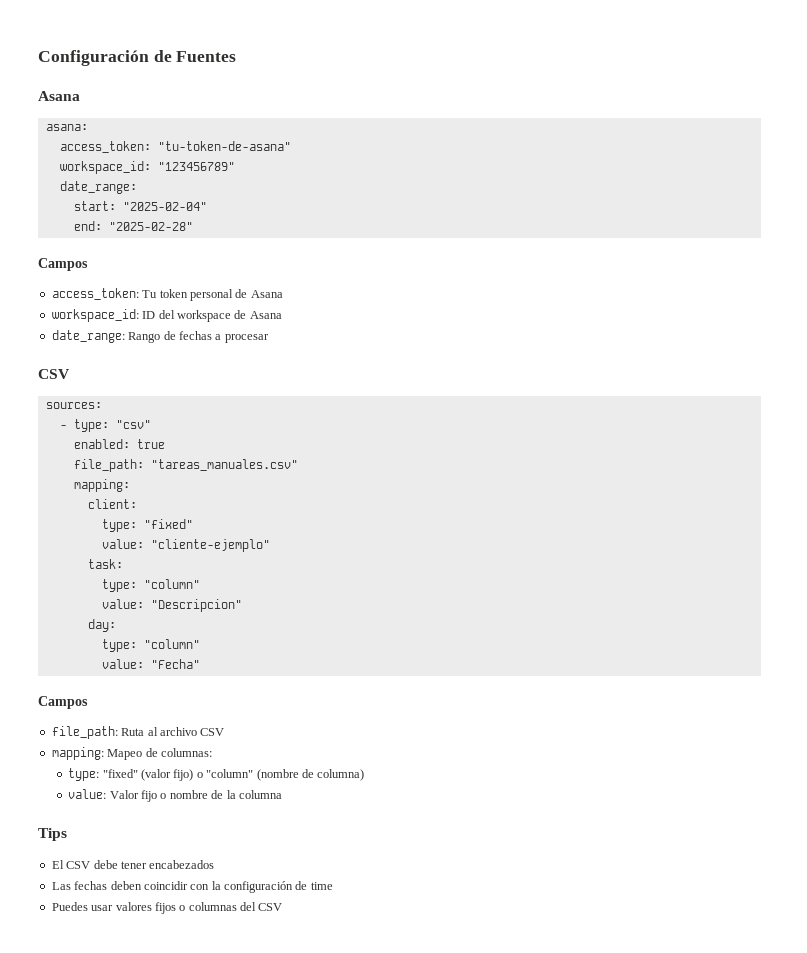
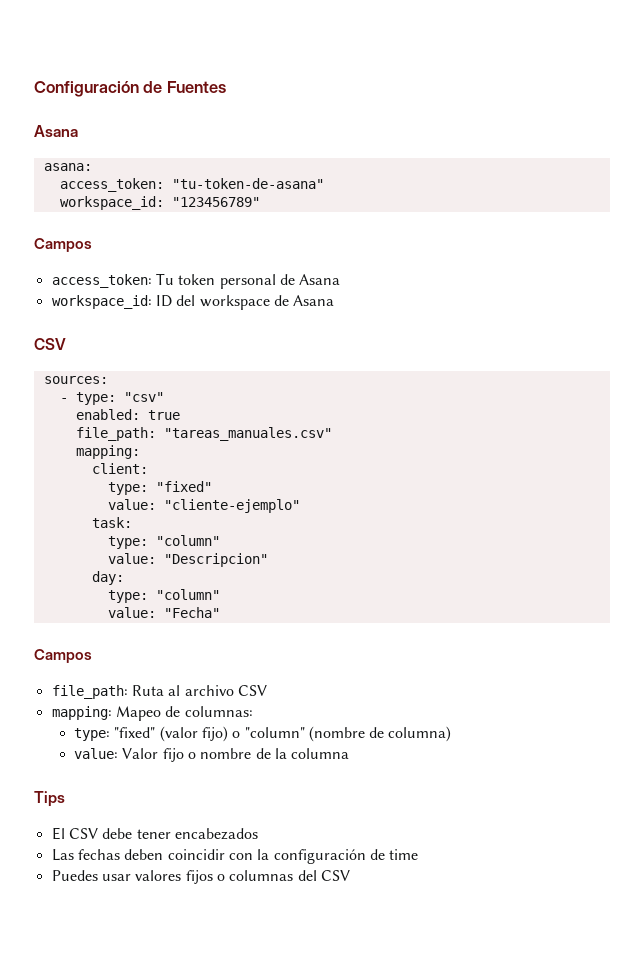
  workspace_id: "123456789"
- date_range:
- start: "2025-02-04"
- end: "2025-02-28"
- date_range: Rango de fechas a procesar

